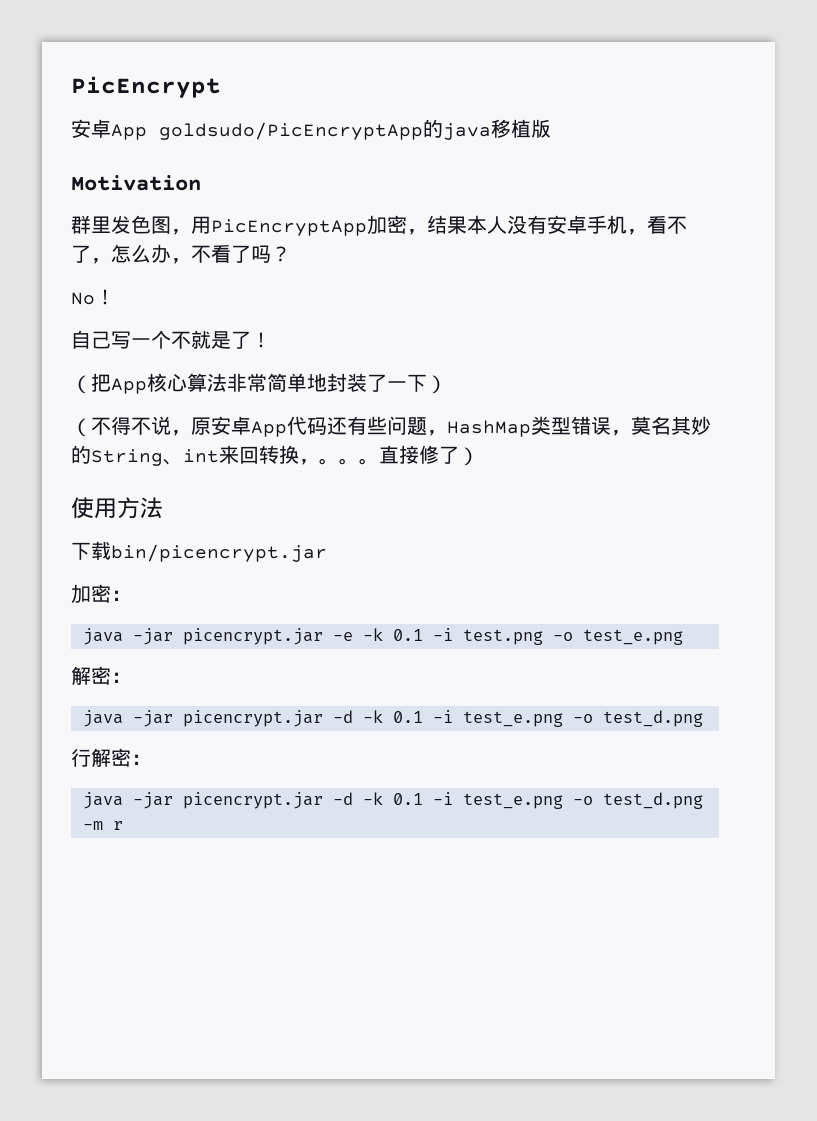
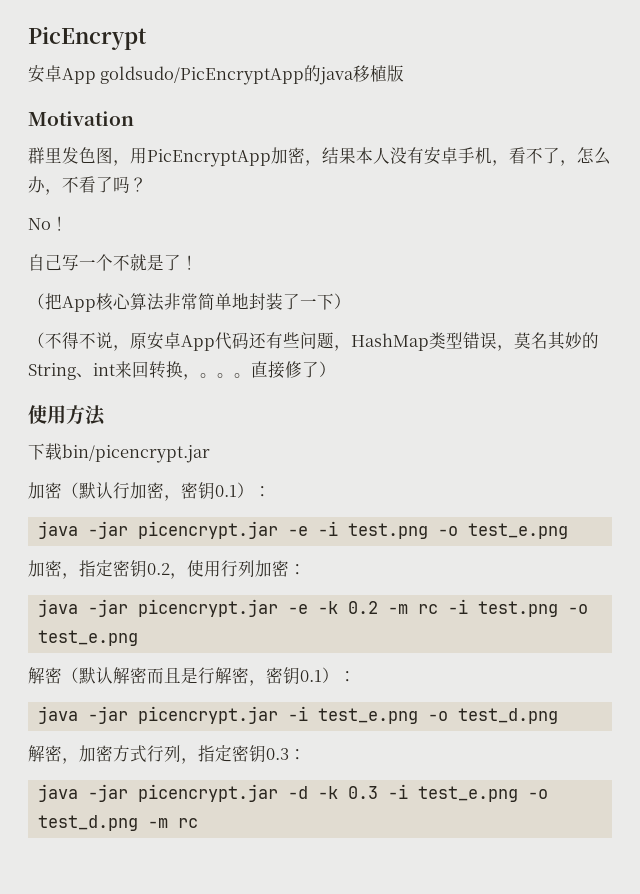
- 加密：
+ 加密（默认行加密，密钥0.1）：
+ java -jar picencrypt.jar -e -i test.png -o test_e.png
+ 加密，指定密钥0.2，使用行列加密：
- java -jar picencrypt.jar -e -k 0.1 -i test.png -o test_e.png
- 解密：
- java -jar picencrypt.jar -d -k 0.1 -i test_e.png -o test_d.png
- 行解密：
- java -jar picencrypt.jar -d -k 0.1 -i test_e.png -o test_d.png -m r
+ java -jar picencrypt.jar -e -k 0.2 -m rc -i test.png -o test_e.png
+ 解密（默认解密而且是行解密，密钥0.1）：
+ java -jar picencrypt.jar -i test_e.png -o test_d.png
+ 解密，加密方式行列，指定密钥0.3：
+ java -jar picencrypt.jar -d -k 0.3 -i test_e.png -o test_d.png -m rc

